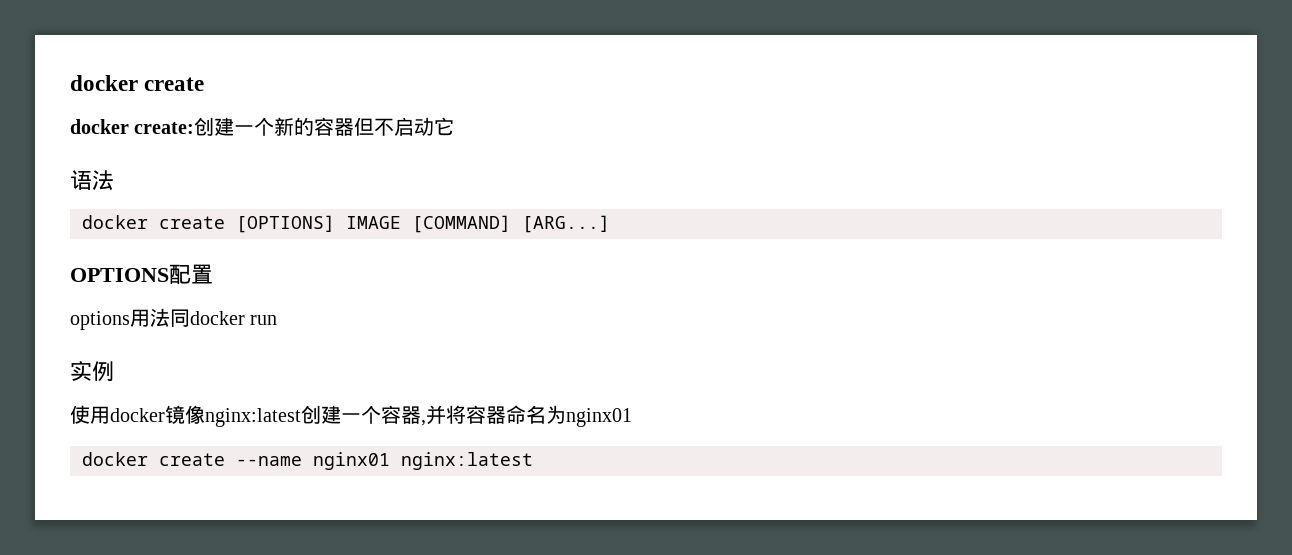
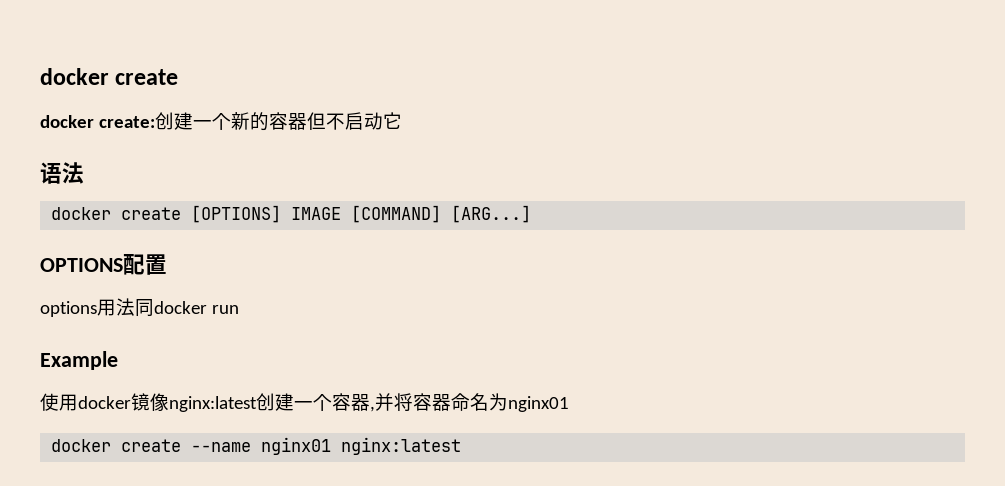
- 实例
+ Example

